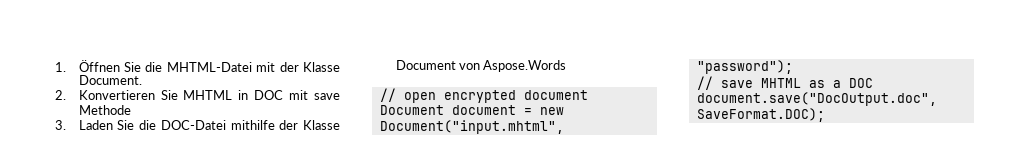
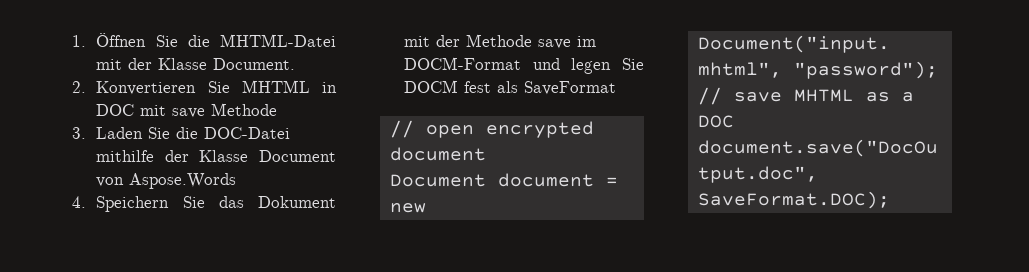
+ 4. Speichern Sie das Dokument mit der Methode save im DOCM-Format und legen Sie DOCM fest als SaveFormat

